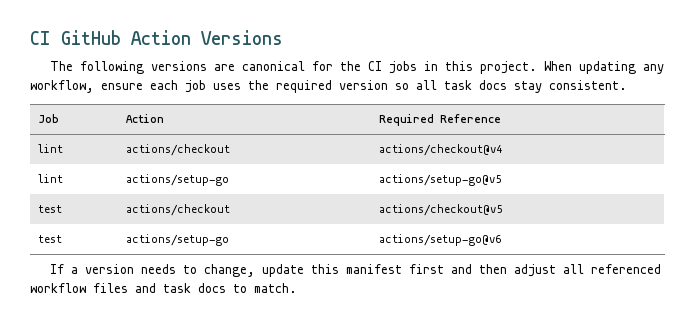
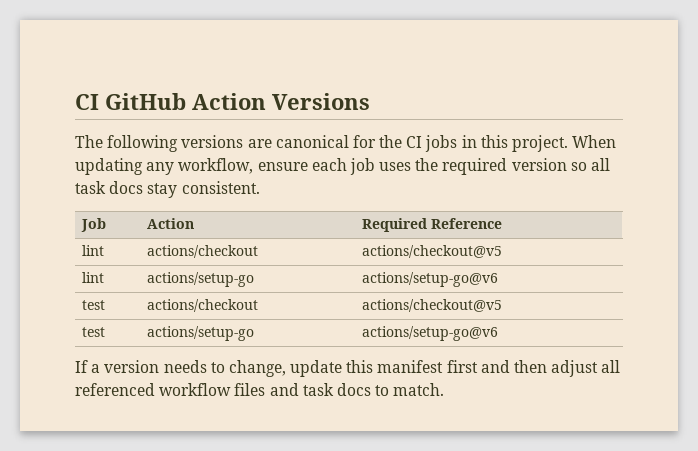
- lint | actions/checkout | actions/checkout@v4
+ lint | actions/checkout | actions/checkout@v5
- lint | actions/setup-go | actions/setup-go@v5
+ lint | actions/setup-go | actions/setup-go@v6

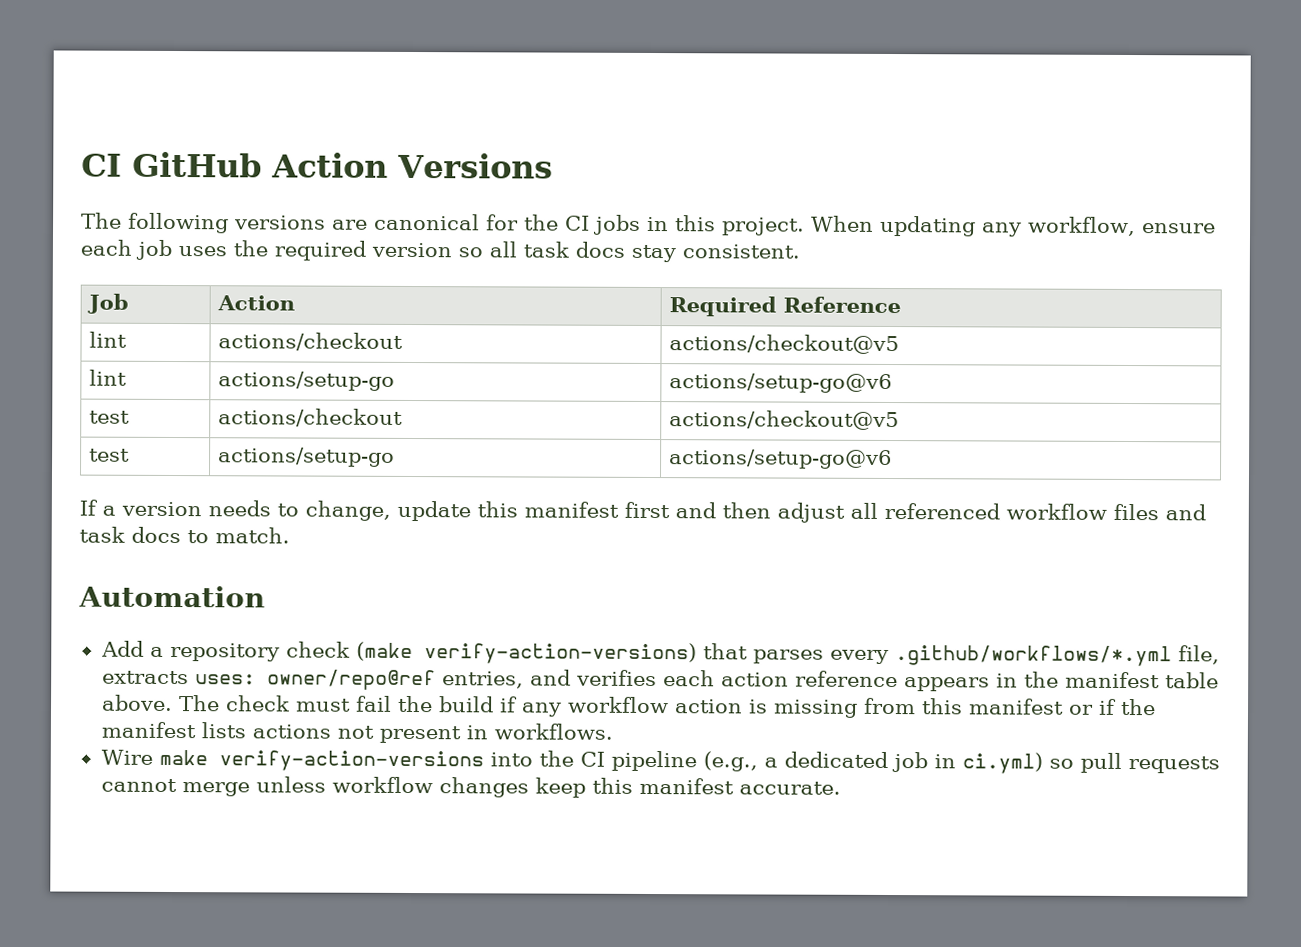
+ Automation
+ Add a repository check (make verify-action-versions) that parses every .github/workflows/*.yml file, extracts uses: owner/repo@ref entries, and verifies each action reference appears in the manifest table above. The check must fail the build if any workflow action is missing from this manifest or if the manifest lists actions not present in workflows.
+ Wire make verify-action-versions into the CI pipeline (e.g., a dedicated job in ci.yml) so pull requests cannot merge unless workflow changes keep this manifest accurate.

